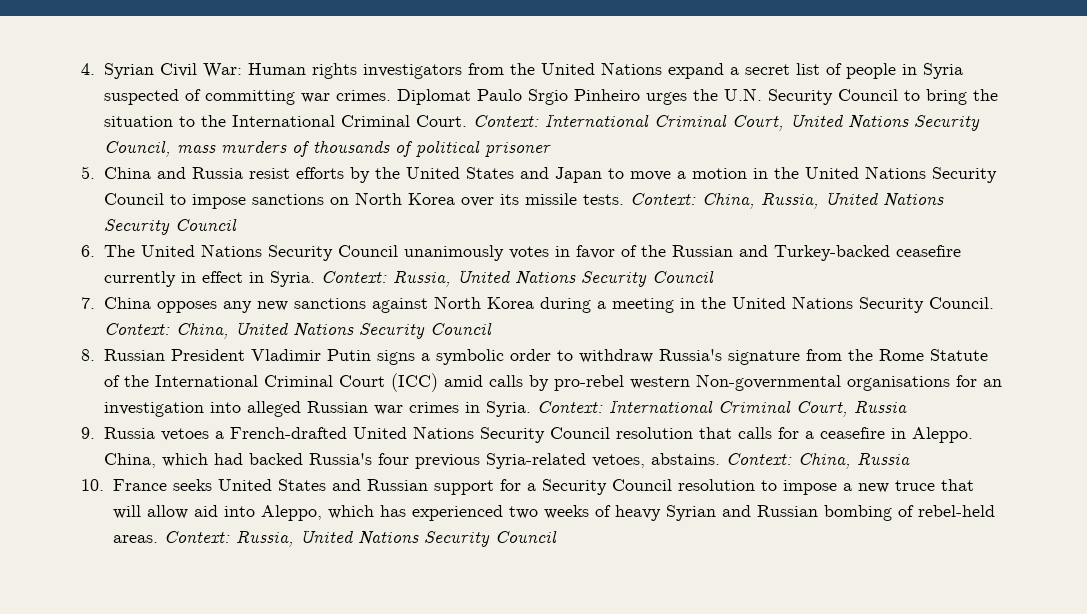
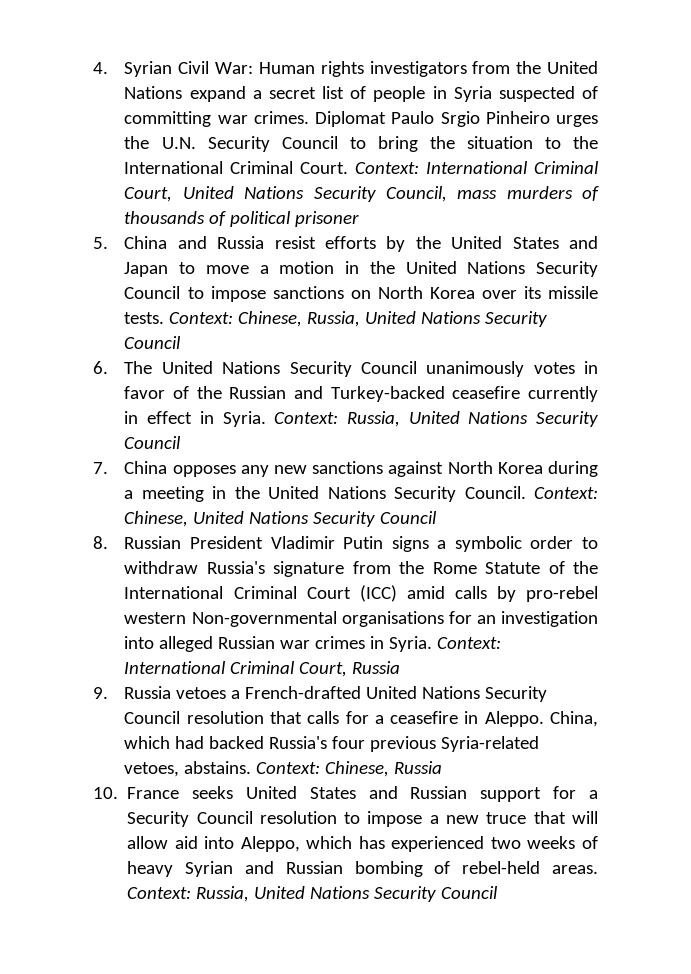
- Context: China, Russia, United Nations Security Council
+ Context: Chinese, Russia, United Nations Security Council
- Context: China, United Nations Security Council
+ Context: Chinese, United Nations Security Council
- Context: China, Russia
+ Context: Chinese, Russia

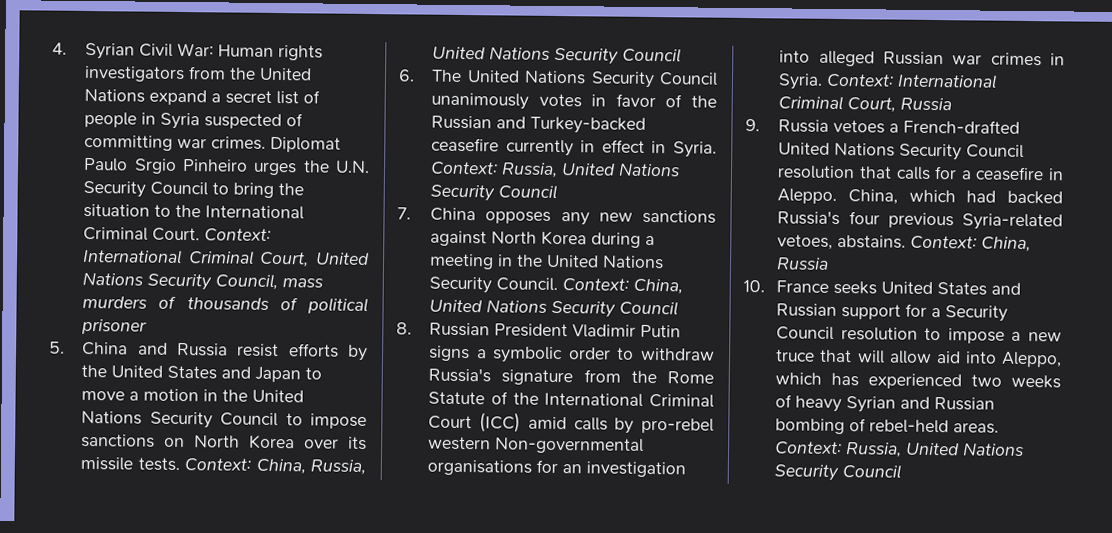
- Context: Chinese, Russia, United Nations Security Council
+ Context: China, Russia, United Nations Security Council
- Context: Chinese, United Nations Security Council
+ Context: China, United Nations Security Council
- Context: Chinese, Russia
+ Context: China, Russia

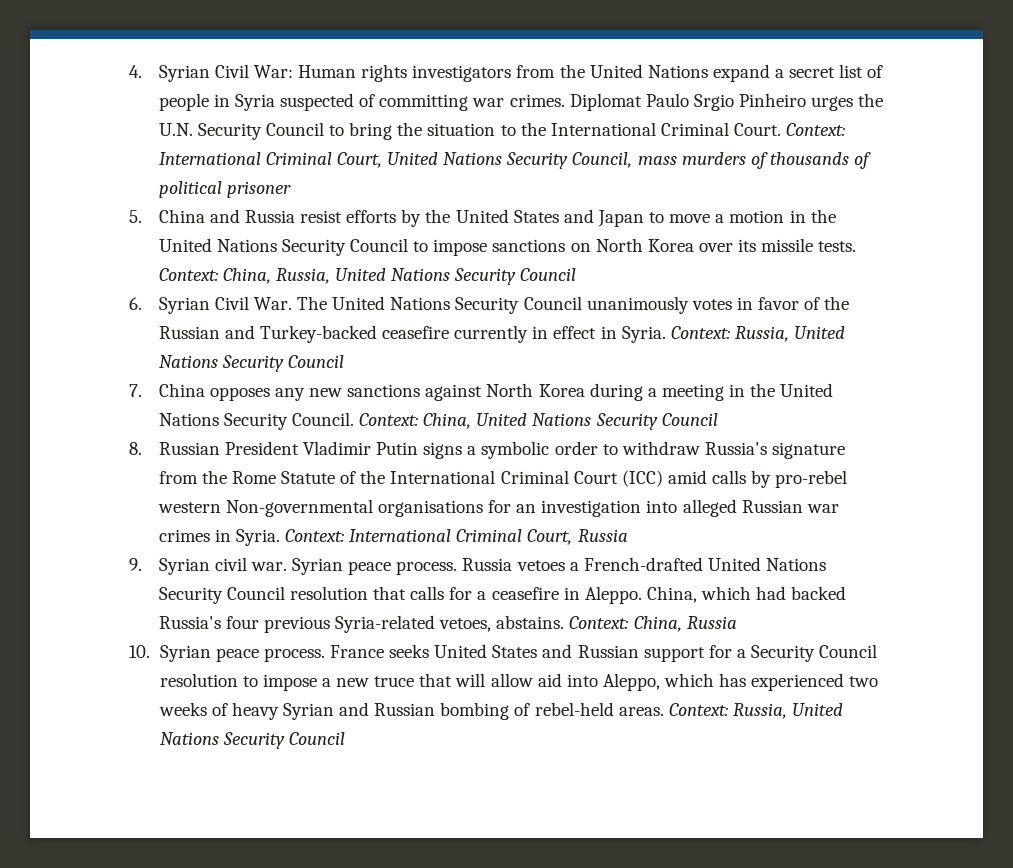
- 6. The United Nations Security Council unanimously votes in favor of the Russian and Turkey-backed ceasefire currently in effect in Syria.
+ 6. Syrian Civil War. The United Nations Security Council unanimously votes in favor of the Russian and Turkey-backed ceasefire currently in effect in Syria.
- 9. Russia vetoes a French-drafted United Nations Security Council resolution that calls for a ceasefire in Aleppo.
+ 9. Syrian civil war. Syrian peace process. Russia vetoes a French-drafted United Nations Security Council resolution that calls for a ceasefire in Aleppo.
- 10. France seeks United States and Russian support for a Security Council resolution to impose a new truce that will allow aid into Aleppo, which has experienced two weeks of heavy Syrian and Russian bombing of rebel-held areas.
+ 10. Syrian peace process. France seeks United States and Russian support for a Security Council resolution to impose a new truce that will allow aid into Aleppo, which has experienced two weeks of heavy Syrian and Russian bombing of rebel-held areas.

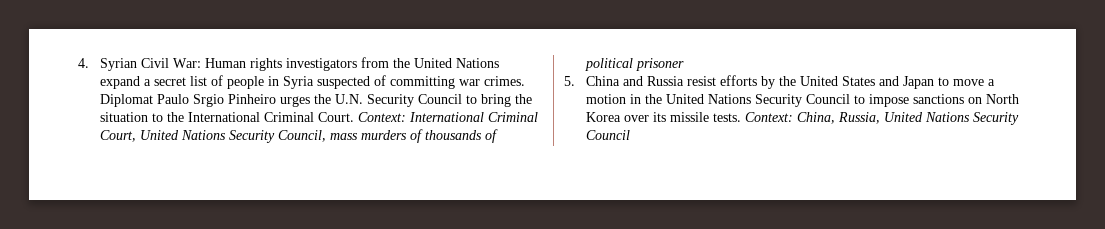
- 6. Syrian Civil War. The United Nations Security Council unanimously votes in favor of the Russian and Turkey-backed ceasefire currently in effect in Syria. Context: Russia, United Nations Security Council
- 7. China opposes any new sanctions against North Korea during a meeting in the United Nations Security Council. Context: China, United Nations Security Council
- 8. Russian President Vladimir Putin signs a symbolic order to withdraw Russia's signature from the Rome Statute of the International Criminal Court (ICC) amid calls by pro-rebel western Non-governmental organisations for an investigation into alleged Russian war crimes in Syria. Context: International Criminal Court, Russia
- 9. Syrian civil war. Syrian peace process. Russia vetoes a French-drafted United Nations Security Council resolution that calls for a ceasefire in Aleppo. China, which had backed Russia's four previous Syria-related vetoes, abstains. Context: China, Russia
- 10. Syrian peace process. France seeks United States and Russian support for a Security Council resolution to impose a new truce that will allow aid into Aleppo, which has experienced two weeks of heavy Syrian and Russian bombing of rebel-held areas. Context: Russia, United Nations Security Council

